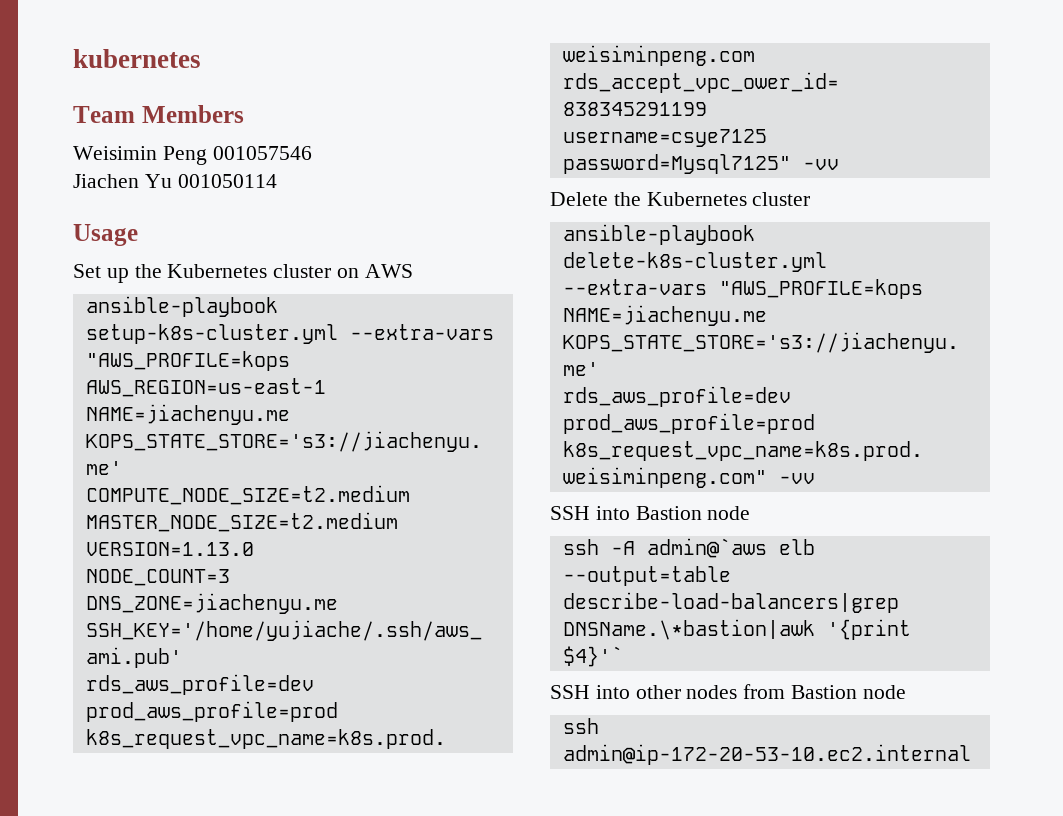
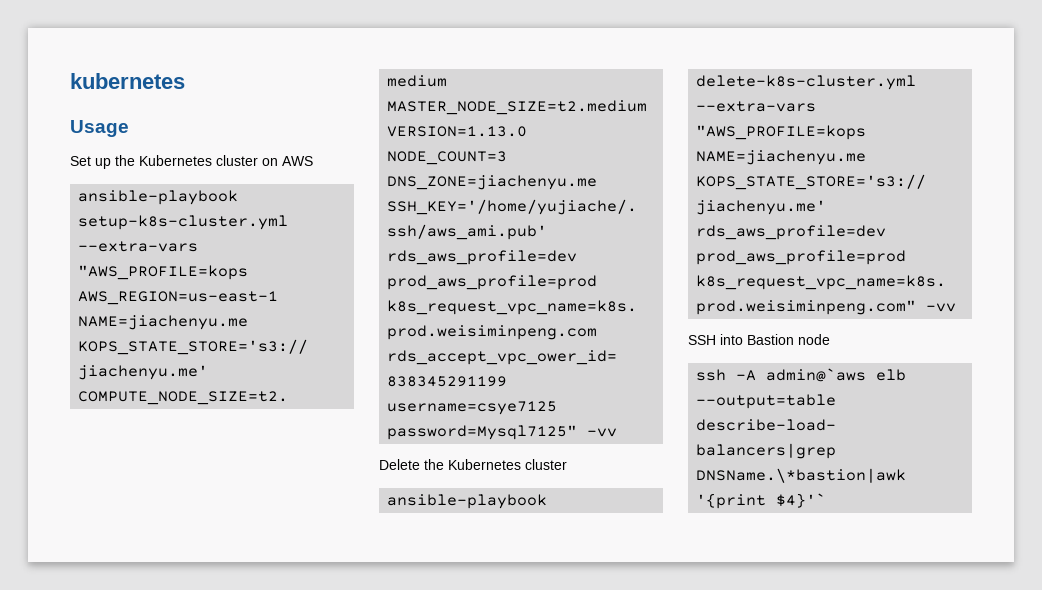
- Team Members
- Weisimin Peng 001057546
- Jiachen Yu 001050114
- SSH into other nodes from Bastion node
- ssh admin@ip-172-20-53-10.ec2.internal

